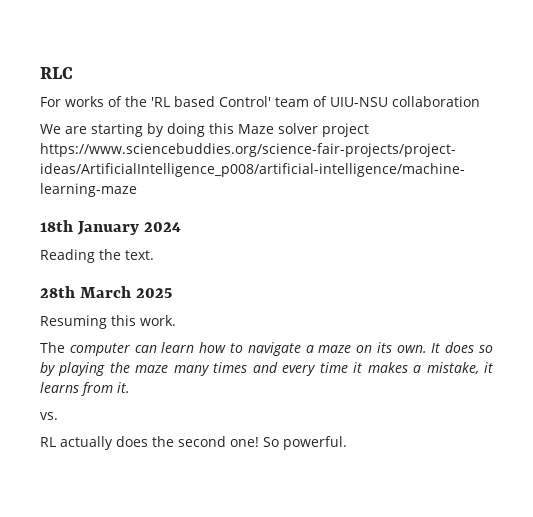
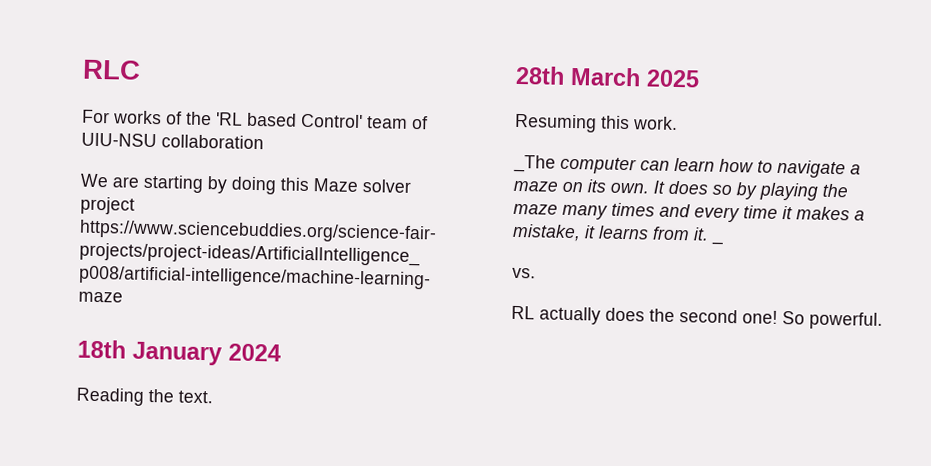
- The computer can learn how to navigate a maze on its own.
+ _The computer can learn how to navigate a maze on its own.
+ _

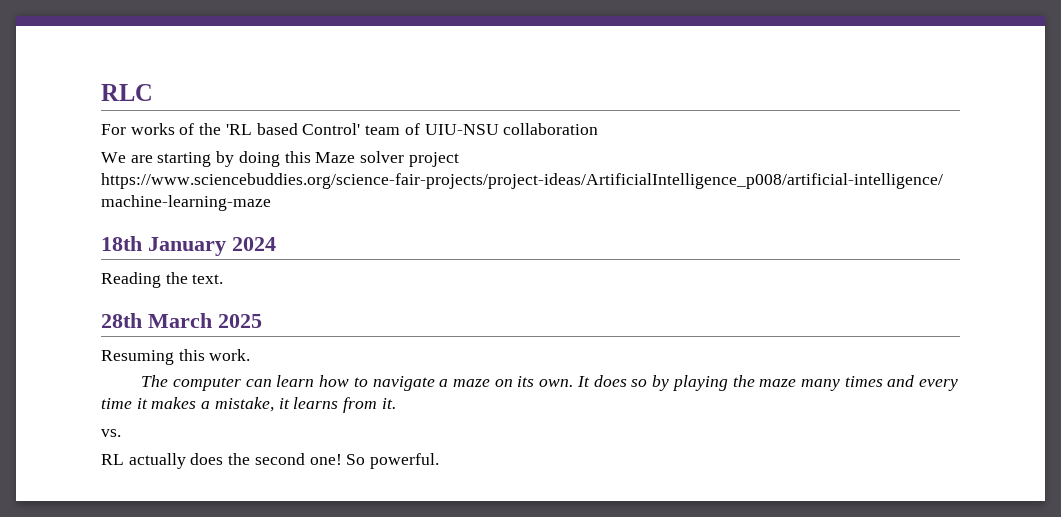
- _The computer can learn how to navigate a maze on its own.
+ The computer can learn how to navigate a maze on its own.
- _

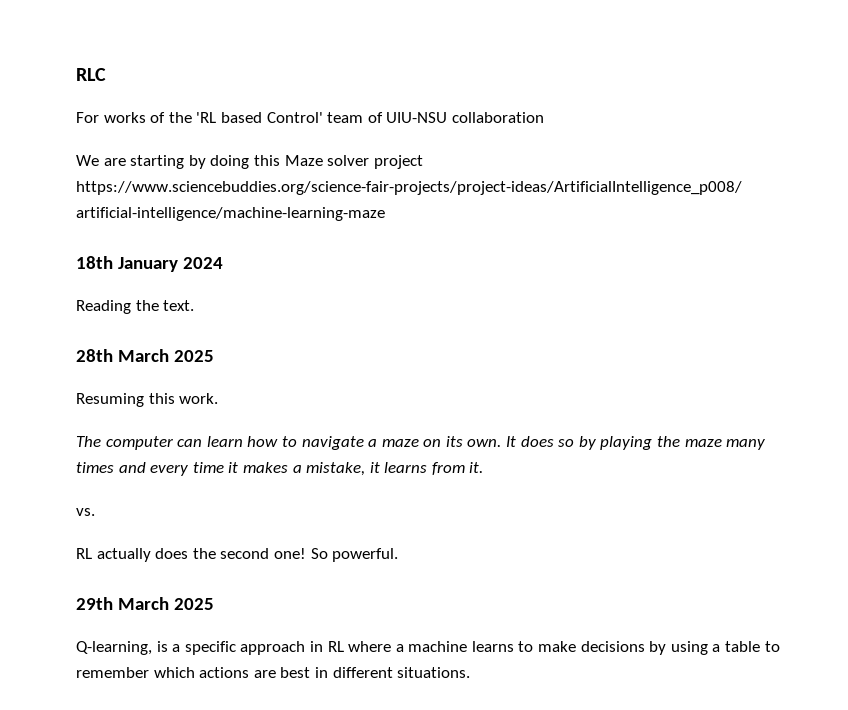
+ 29th March 2025
+ Q-learning, is a specific approach in RL where a machine learns to make decisions by using a table to remember which actions are best in different situations.

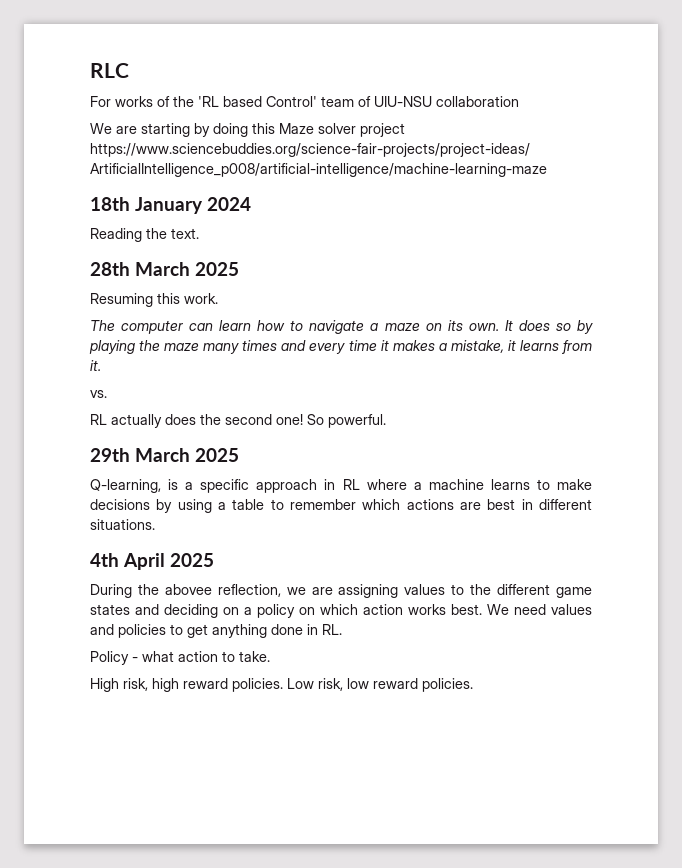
+ 4th April 2025
+ During the abovee reflection, we are assigning values to the different game states and deciding on a policy on which action works best. We need values and policies to get anything done in RL.
+ Policy - what action to take.
+ High risk, high reward policies. Low risk, low reward policies.

